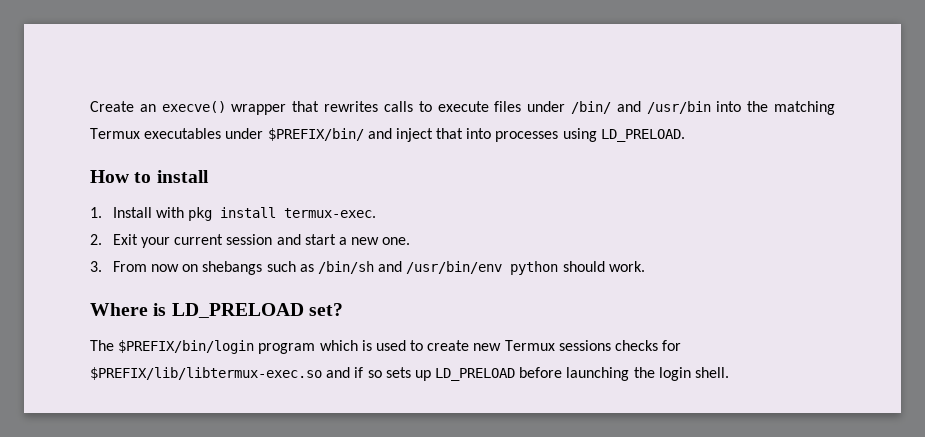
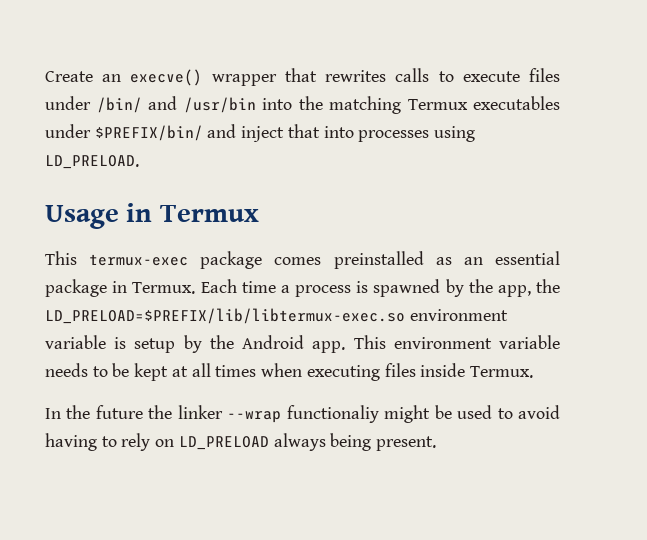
- How to install
- 1. Install with pkg install termux-exec.
- 2. Exit your current session and start a new one.
- 3. From now on shebangs such as /bin/sh and /usr/bin/env python should work.
- Where is LD_PRELOAD set?
- The $PREFIX/bin/login program which is used to create new Termux sessions checks for $PREFIX/lib/libtermux-exec.so and if so sets up LD_PRELOAD before launching the login shell.
+ Usage in Termux
+ This termux-exec package comes preinstalled as an essential package in Termux. Each time a process is spawned by the app, the LD_PRELOAD=$PREFIX/lib/libtermux-exec.so environment variable is setup by the Android app. This environment variable needs to be kept at all times when executing files inside Termux.
+ In the future the linker --wrap functionaliy might be used to avoid having to rely on LD_PRELOAD always being present.

